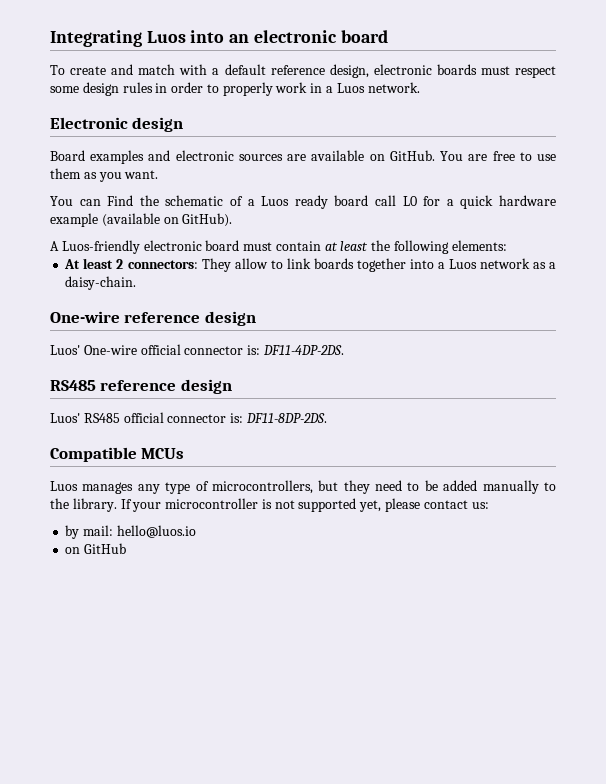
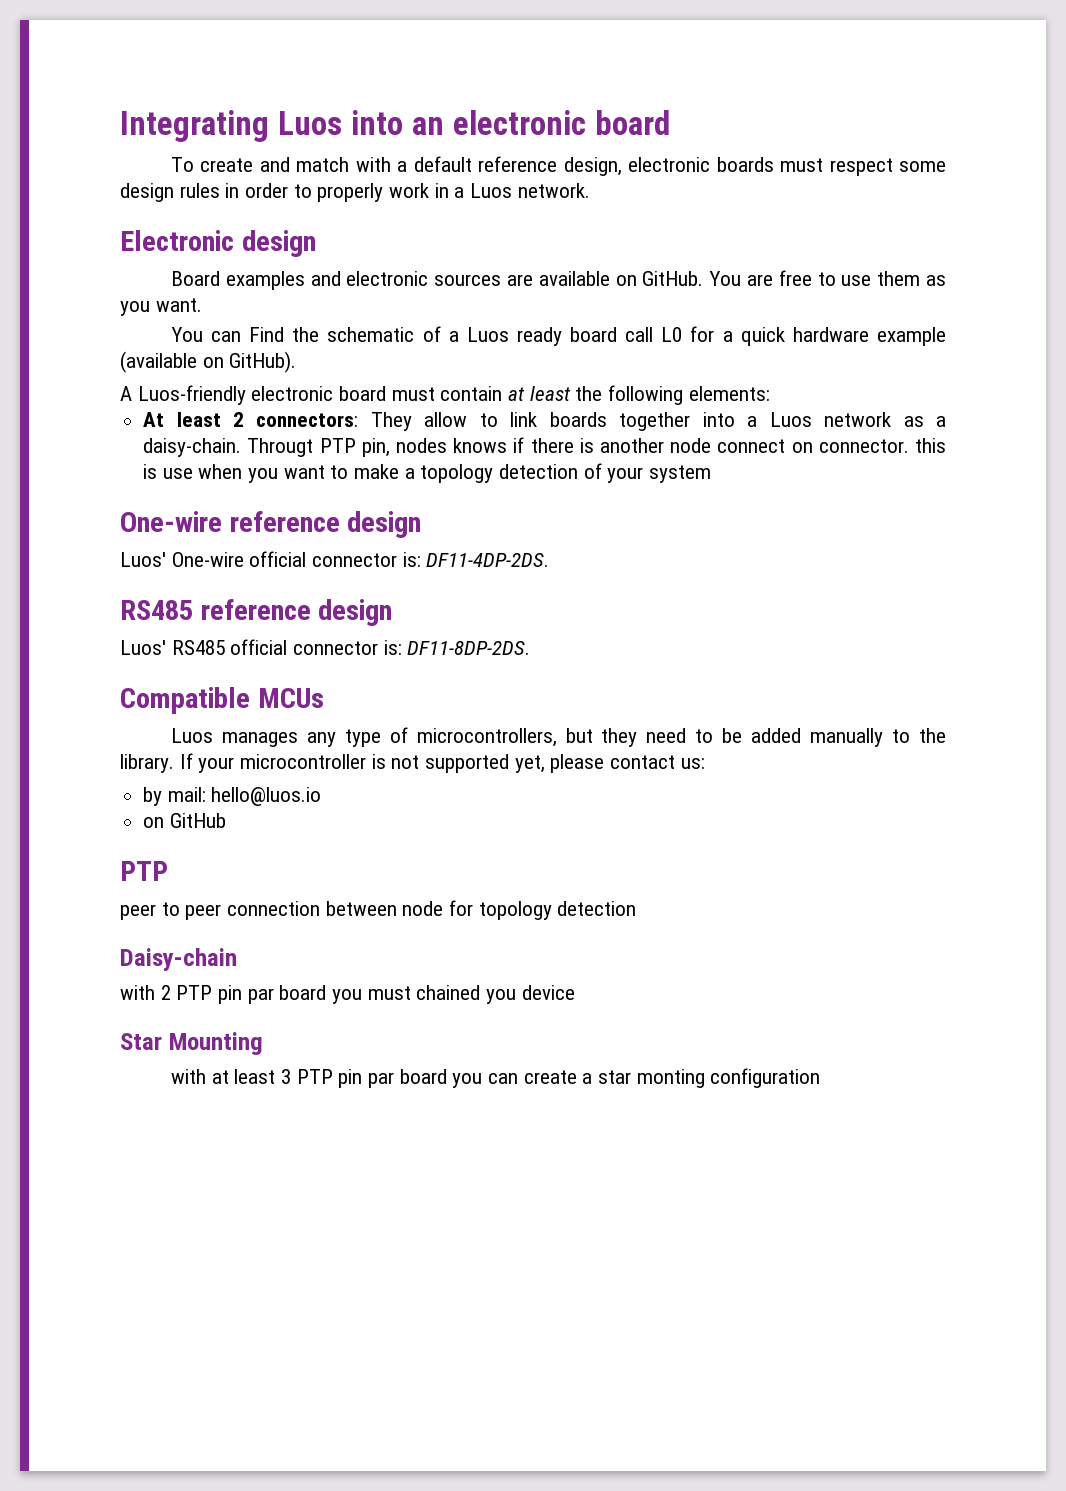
+ Througt PTP pin, nodes knows if there is another node connect on connector. this is use when you want to make a topology detection of your system
  on GitHub
+ PTP
+ peer to peer connection between node for topology detection
+ Daisy-chain
+ with 2 PTP pin par board you must chained you device
+ Star Mounting
+ with at least 3 PTP pin par board you can create a star monting configuration

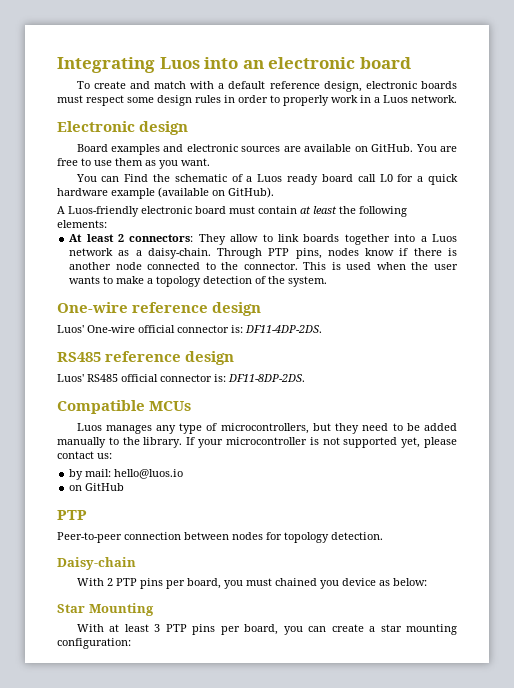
- Througt PTP pin, nodes knows if there is another node connect on connector. this is use when you want to make a topology detection of your system
+ Through PTP pins, nodes know if there is another node connected to the connector. This is used when the user wants to make a topology detection of the system.
- peer to peer connection between node for topology detection
+ Peer-to-peer connection between nodes for topology detection.
- with 2 PTP pin par board you must chained you device
+ With 2 PTP pins per board, you must chained you device as below:
- with at least 3 PTP pin par board you can create a star monting configuration
+ With at least 3 PTP pins per board, you can create a star mounting configuration:

